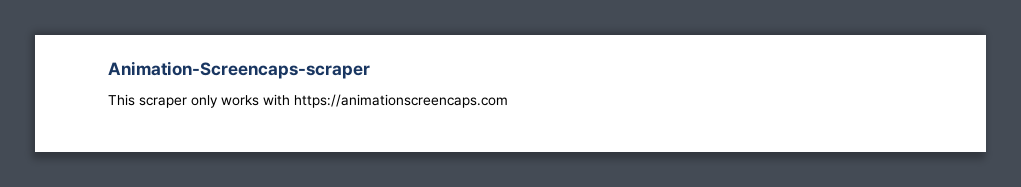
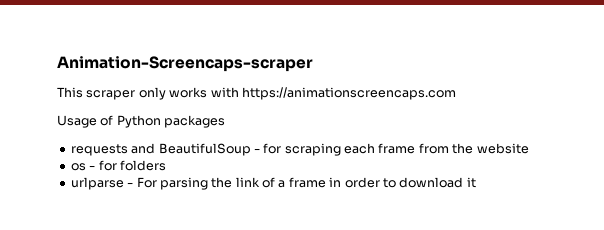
+ Usage of Python packages
+ requests and BeautifulSoup - for scraping each frame from the website
+ os - for folders
+ urlparse - For parsing the link of a frame in order to download it

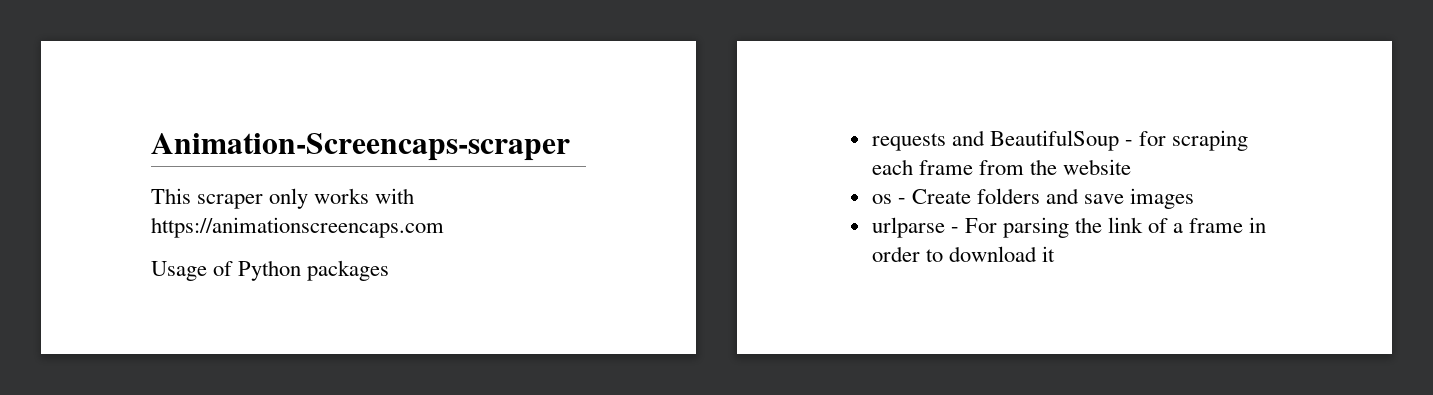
- os - for folders
+ os - Create folders and save images

